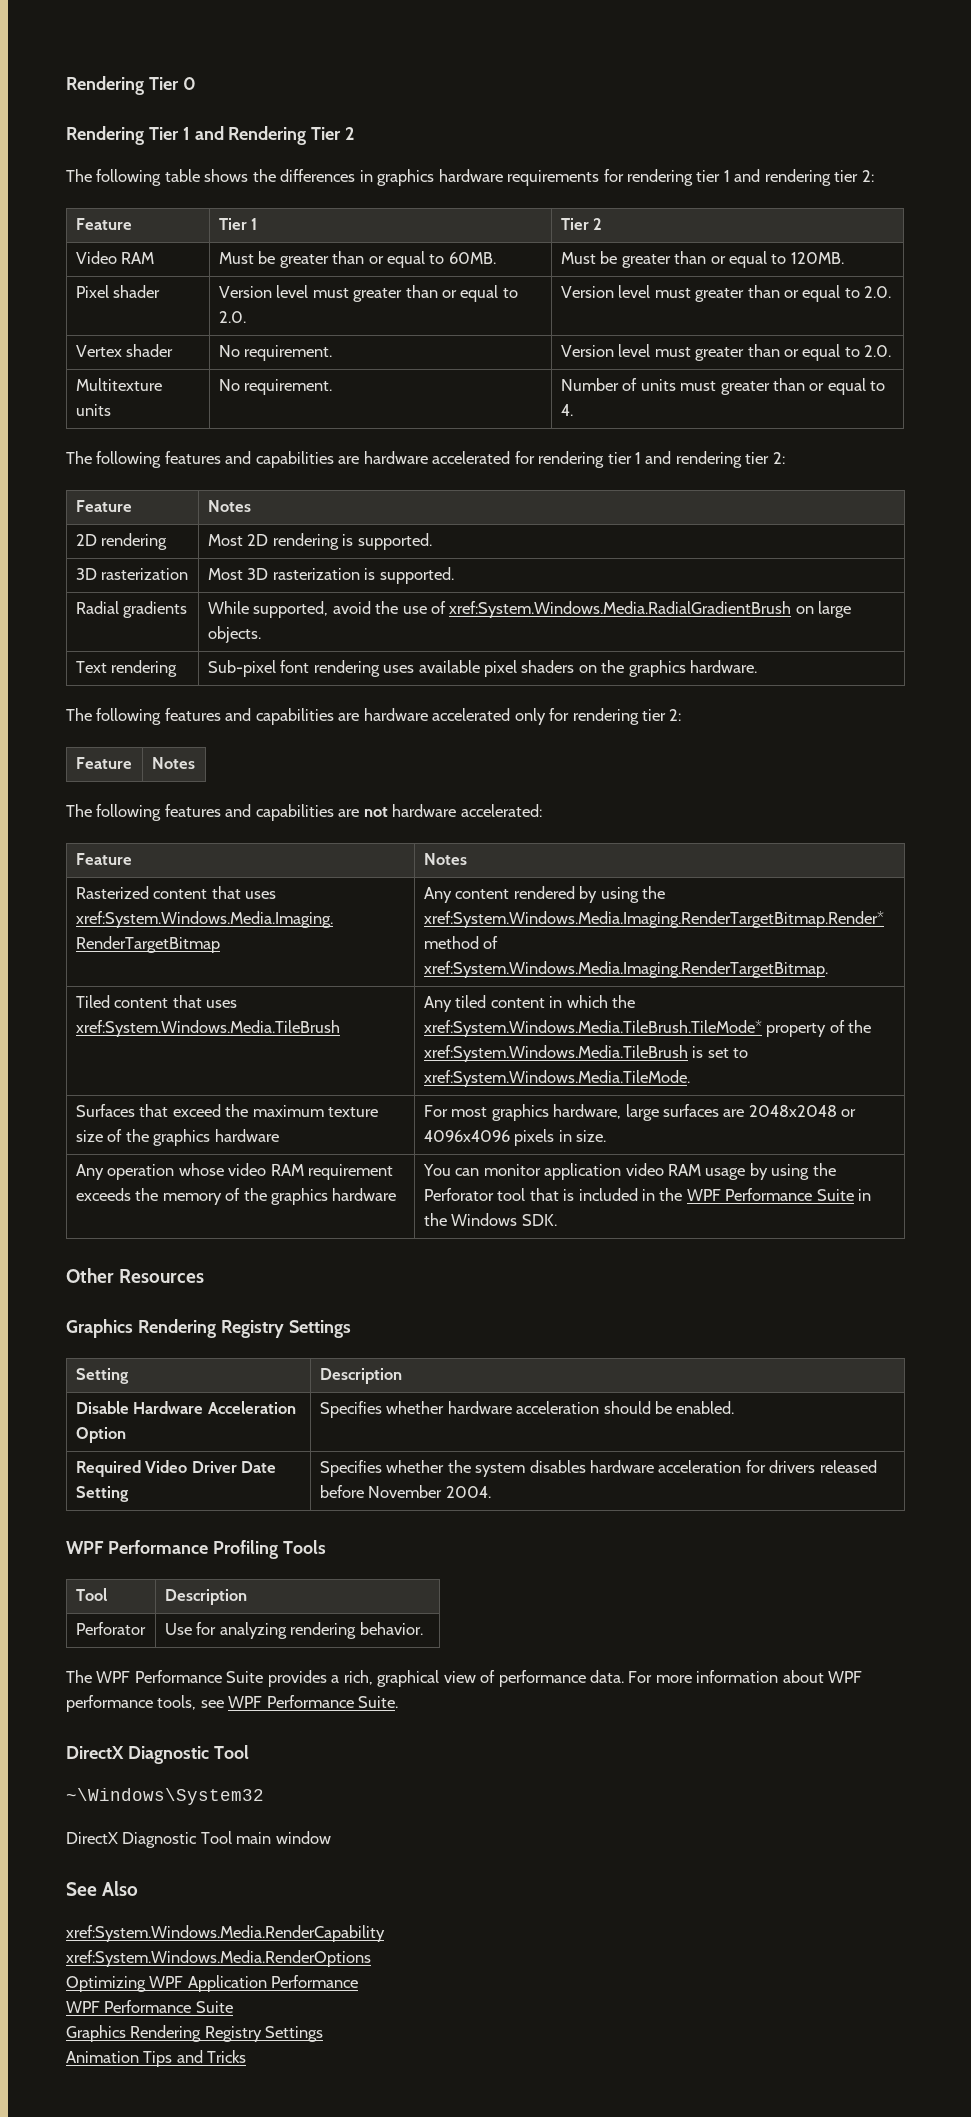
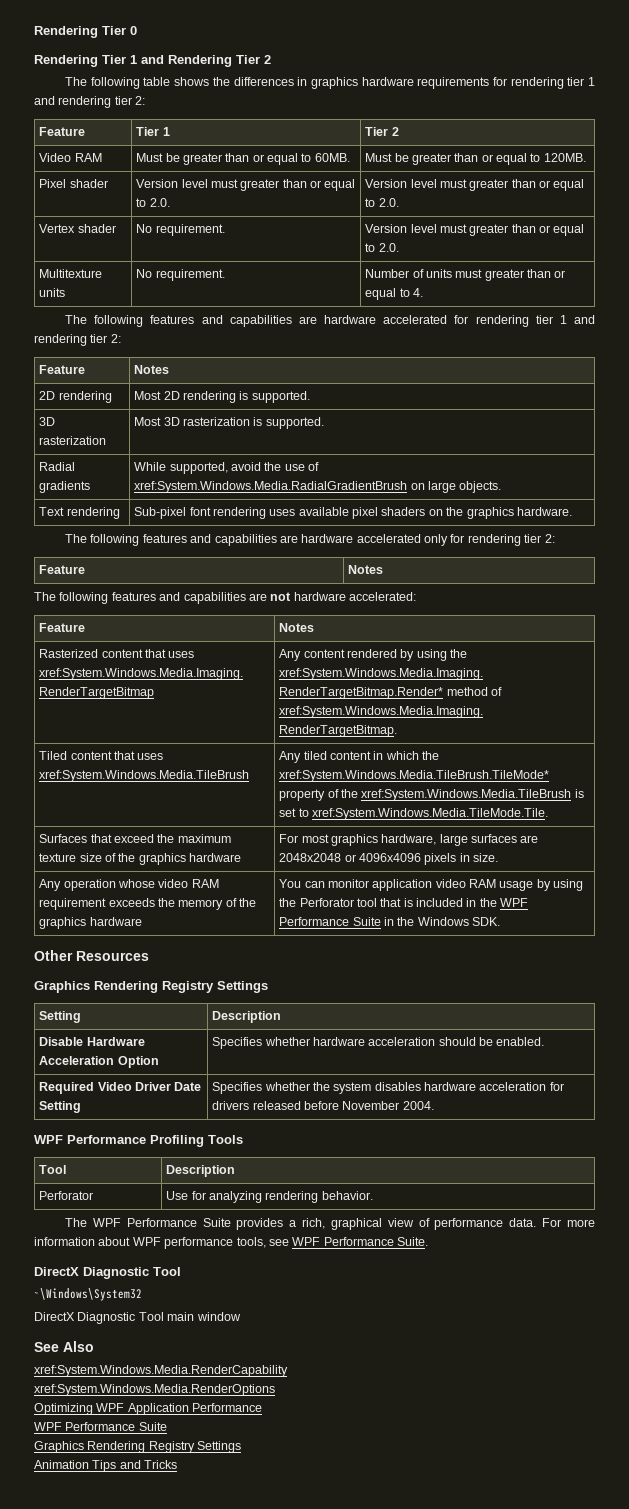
- Tiled content that uses xref:System.Windows.Media.TileBrush | Any tiled content in which the xref:System.Windows.Media.TileBrush.TileMode* property of the xref:System.Windows.Media.TileBrush is set to xref:System.Windows.Media.TileMode.
+ Tiled content that uses xref:System.Windows.Media.TileBrush | Any tiled content in which the xref:System.Windows.Media.TileBrush.TileMode* property of the xref:System.Windows.Media.TileBrush is set to xref:System.Windows.Media.TileMode.Tile.

